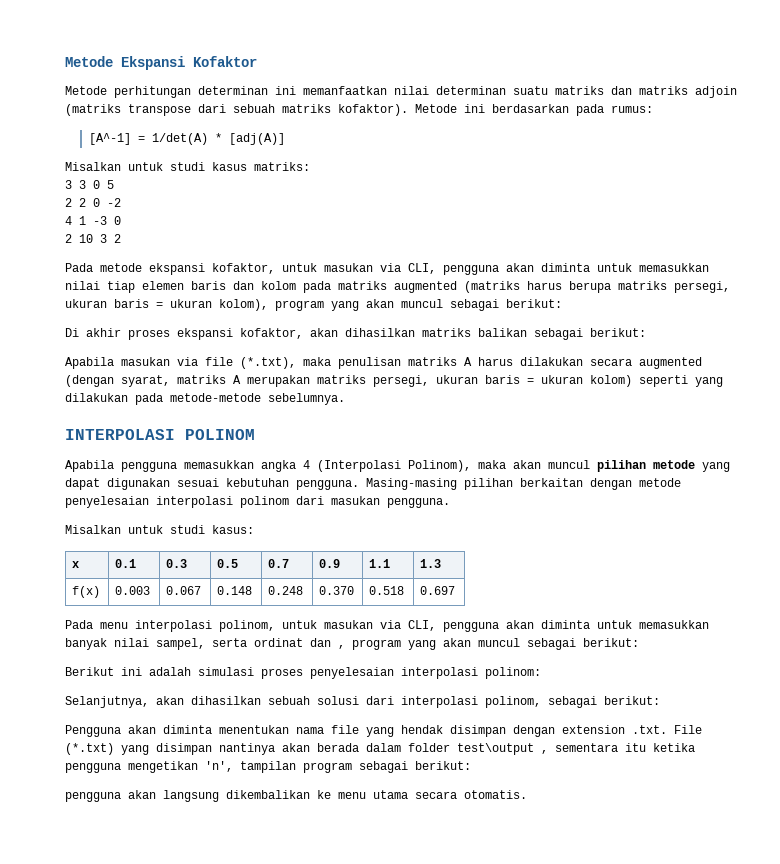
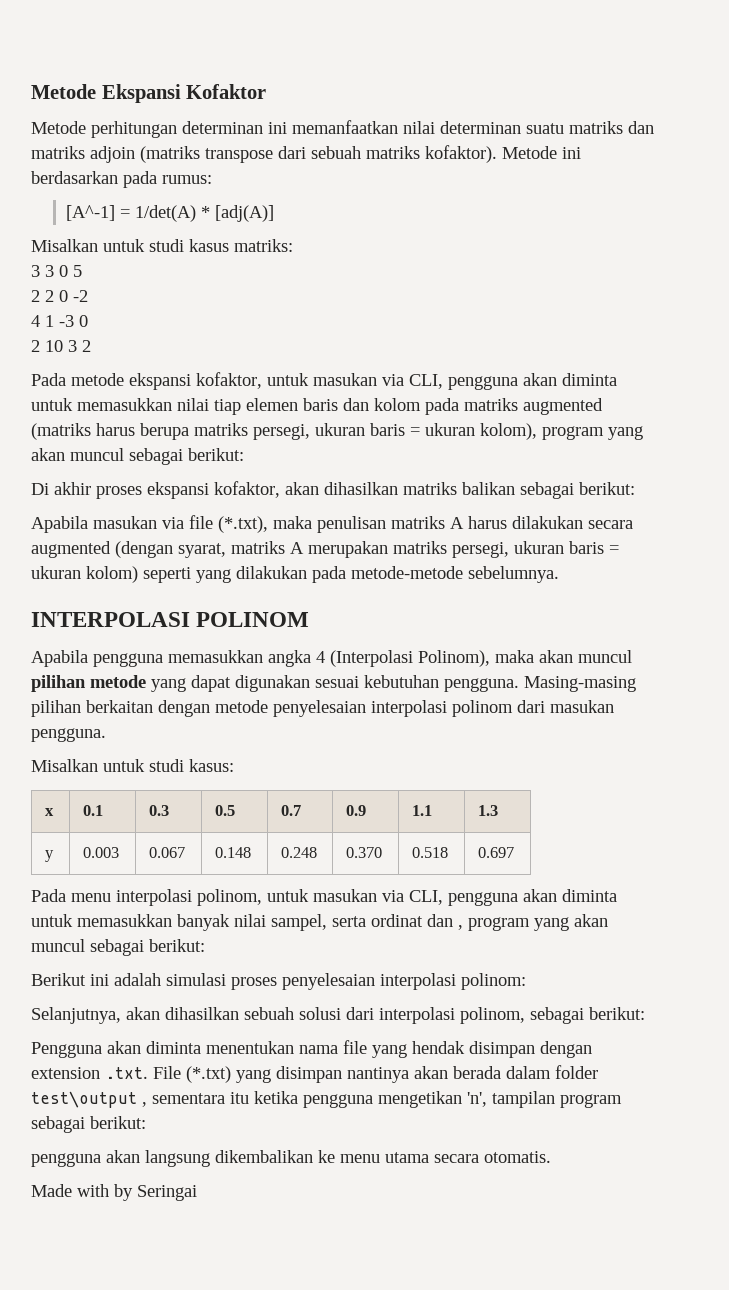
- f(x) | 0.003 | 0.067 | 0.148 | 0.248 | 0.370 | 0.518 | 0.697
+ y | 0.003 | 0.067 | 0.148 | 0.248 | 0.370 | 0.518 | 0.697
+ Made with by Seringai

